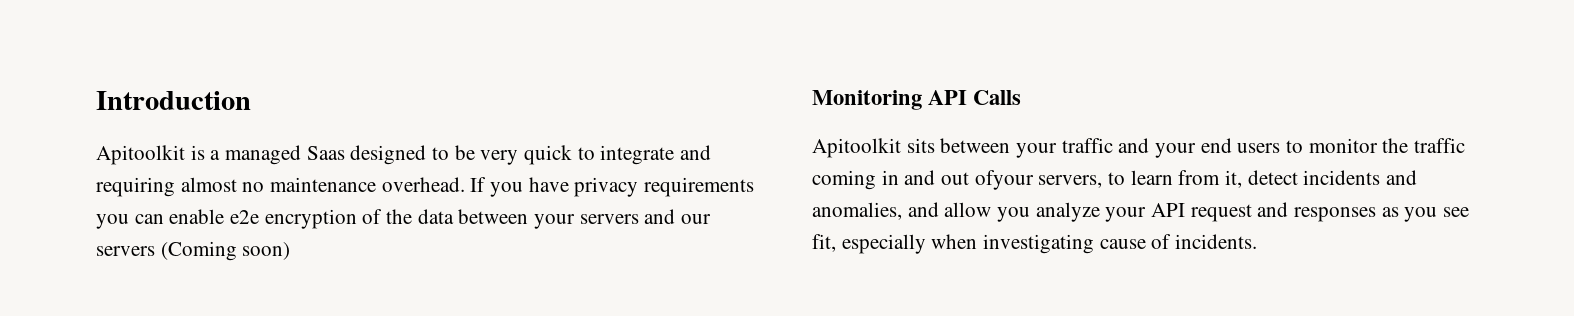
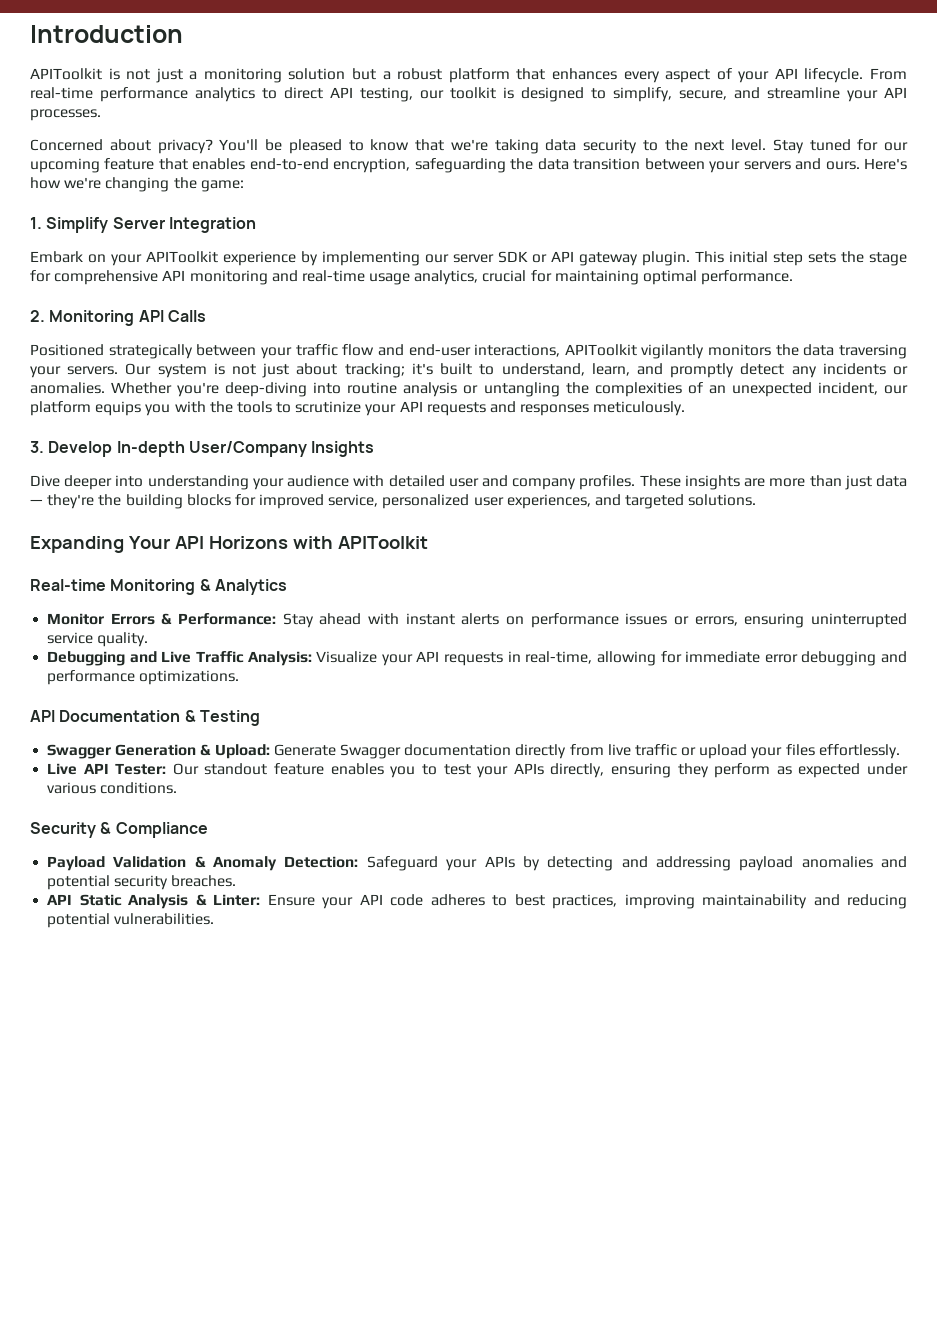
- Apitoolkit is a managed Saas designed to be very quick to integrate and requiring almost no maintenance overhead. If you have privacy requirements you can enable e2e encryption of the data between your servers and our servers (Coming soon)
- Monitoring API Calls
+ APIToolkit is not just a monitoring solution but a robust platform that enhances every aspect of your API lifecycle. From real-time performance analytics to direct API testing, our toolkit is designed to simplify, secure, and streamline your API processes.
+ Concerned about privacy? You'll be pleased to know that we're taking data security to the next level. Stay tuned for our upcoming feature that enables end-to-end encryption, safeguarding the data transition between your servers and ours. Here's how we're changing the game:
+ 1. Simplify Server Integration
+ Embark on your APIToolkit experience by implementing our server SDK or API gateway plugin. This initial step sets the stage for comprehensive API monitoring and real-time usage analytics, crucial for maintaining optimal performance.
+ 2. Monitoring API Calls
- Apitoolkit sits between your traffic and your end users to monitor the traffic coming in and out ofyour servers, to learn from it, detect incidents and anomalies, and allow you analyze your API request and responses as you see fit, especially when investigating cause of incidents.
+ Positioned strategically between your traffic flow and end-user interactions, APIToolkit vigilantly monitors the data traversing your servers. Our system is not just about tracking; it's built to understand, learn, and promptly detect any incidents or anomalies. Whether you're deep-diving into routine analysis or untangling the complexities of an unexpected incident, our platform equips you with the tools to scrutinize your API requests and responses meticulously.
+ 3. Develop In-depth User/Company Insights
+ Dive deeper into understanding your audience with detailed user and company profiles. These insights are more than just data — they're the building blocks for improved service, personalized user experiences, and targeted solutions.
+ Expanding Your API Horizons with APIToolkit
+ Real-time Monitoring & Analytics
+ Monitor Errors & Performance: Stay ahead with instant alerts on performance issues or errors, ensuring uninterrupted service quality.
+ Debugging and Live Traffic Analysis: Visualize your API requests in real-time, allowing for immediate error debugging and performance optimizations.
+ API Documentation & Testing
+ Swagger Generation & Upload: Generate Swagger documentation directly from live traffic or upload your files effortlessly.
+ Live API Tester: Our standout feature enables you to test your APIs directly, ensuring they perform as expected under various conditions.
+ Security & Compliance
+ Payload Validation & Anomaly Detection: Safeguard your APIs by detecting and addressing payload anomalies and potential security breaches.
+ API Static Analysis & Linter: Ensure your API code adheres to best practices, improving maintainability and reducing potential vulnerabilities.

